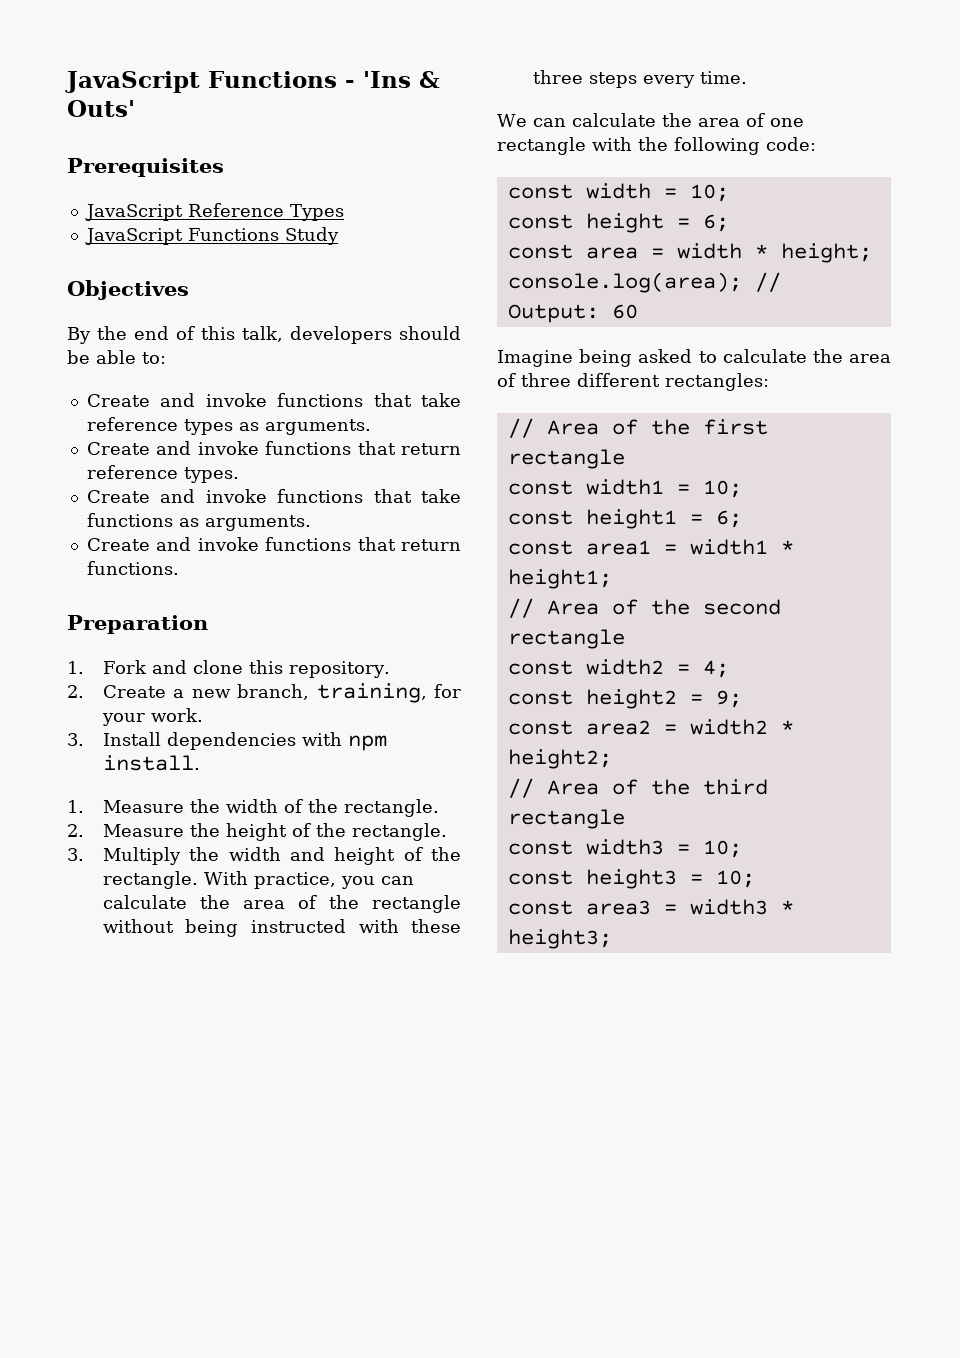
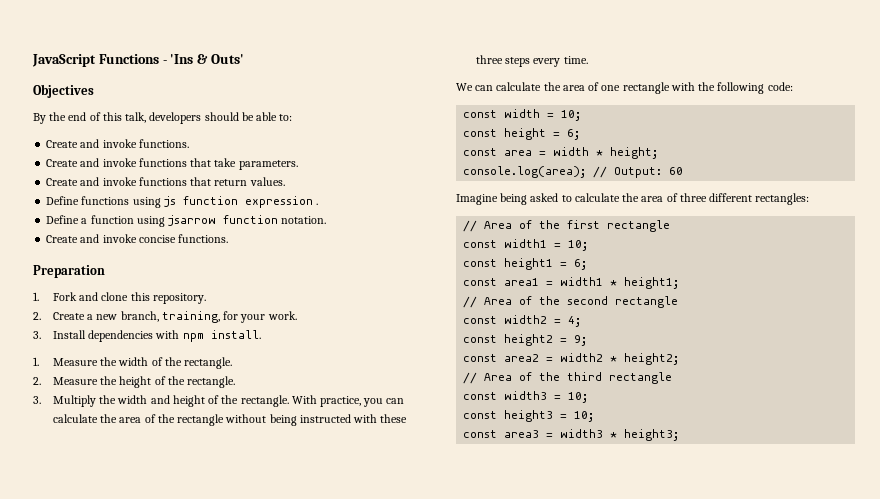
- Prerequisites
- JavaScript Reference Types
- JavaScript Functions Study
- Create and invoke functions that take reference types as arguments.
- Create and invoke functions that return reference types.
- Create and invoke functions that take functions as arguments.
- Create and invoke functions that return functions.
+ Create and invoke functions.
+ Create and invoke functions that take parameters.
+ Create and invoke functions that return values.
+ Define functions using js function expression .
+ Define a function using jsarrow function notation.
+ Create and invoke concise functions.

